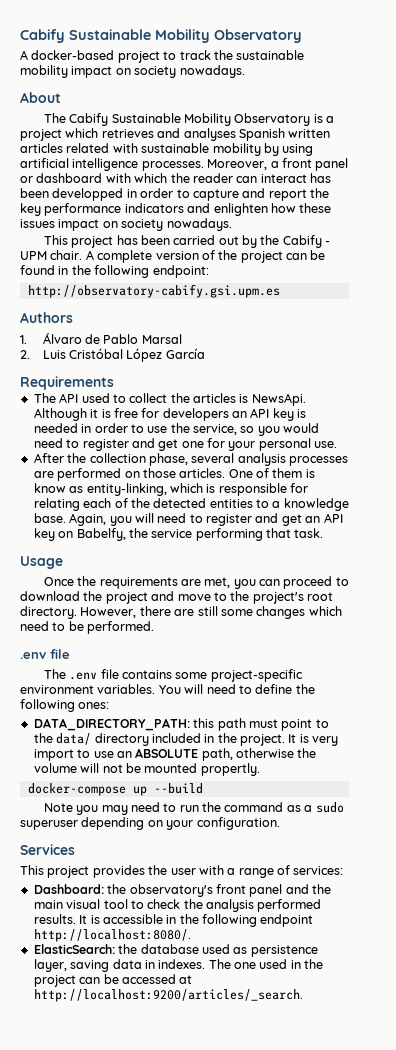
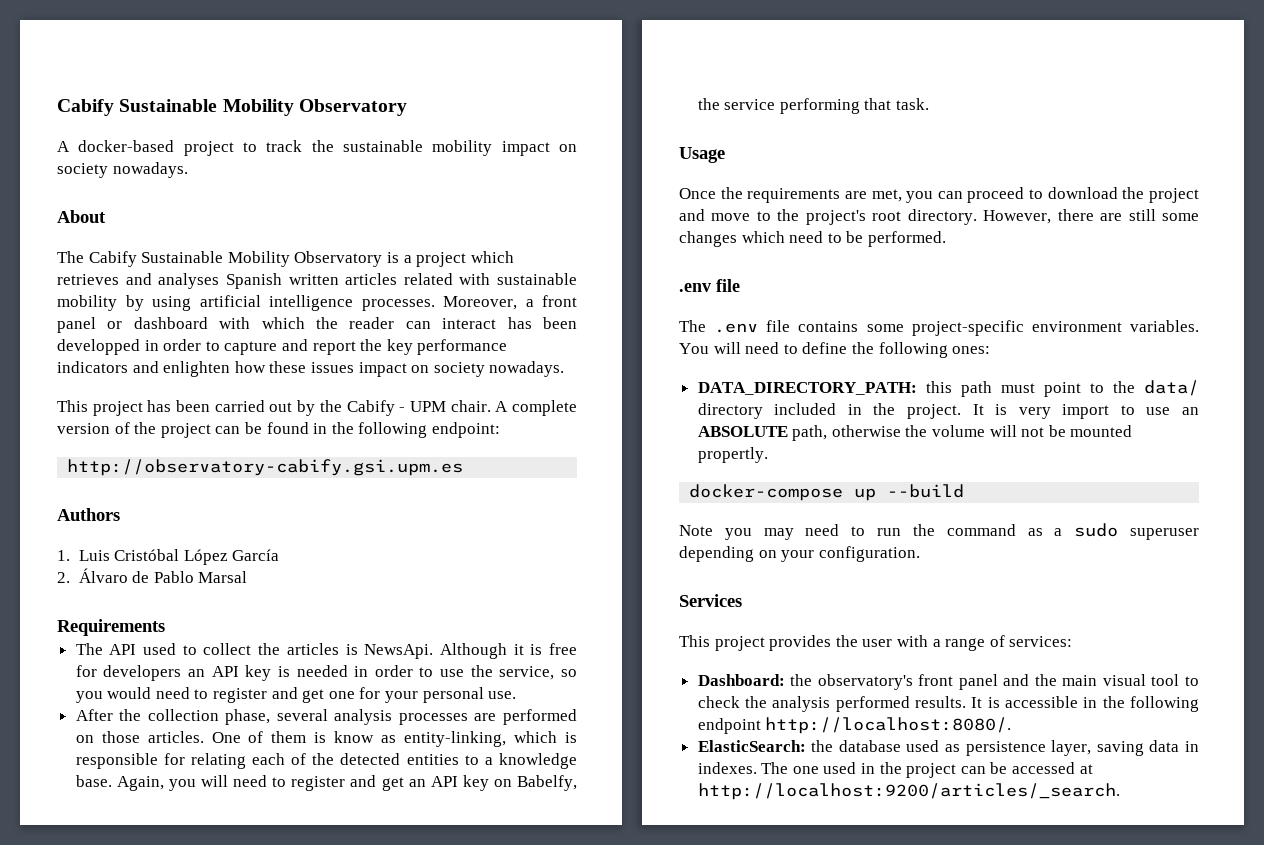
- 1. Álvaro de Pablo Marsal
+ 1. Luis Cristóbal López García
+ 2. Álvaro de Pablo Marsal
- 2. Luis Cristóbal López García

